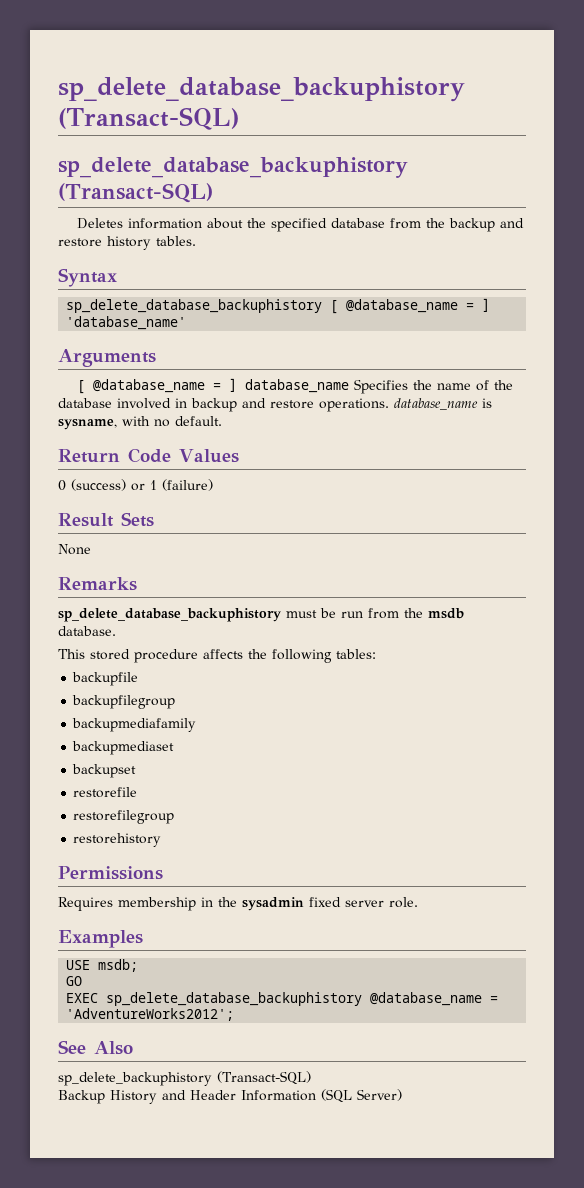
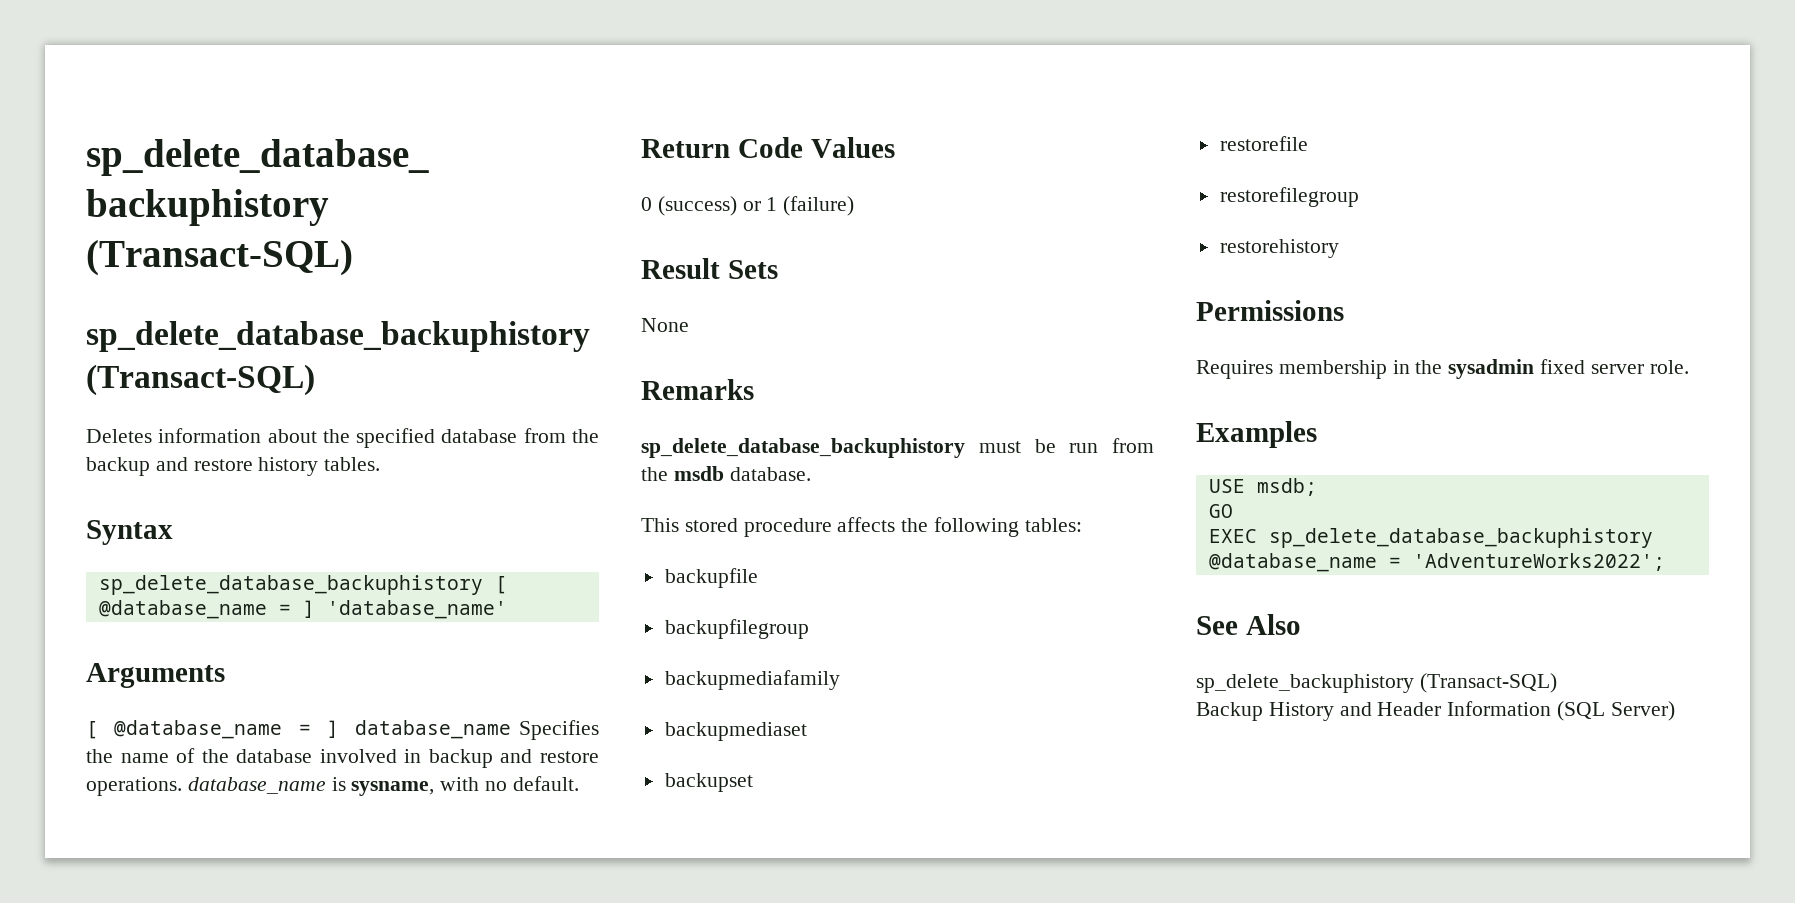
- EXEC sp_delete_database_backuphistory @database_name = 'AdventureWorks2012';
+ EXEC sp_delete_database_backuphistory @database_name = 'AdventureWorks2022';

